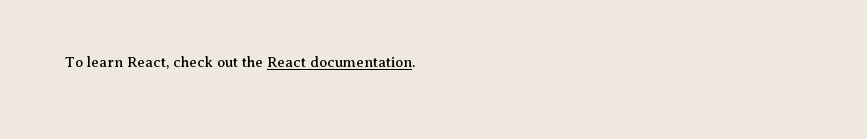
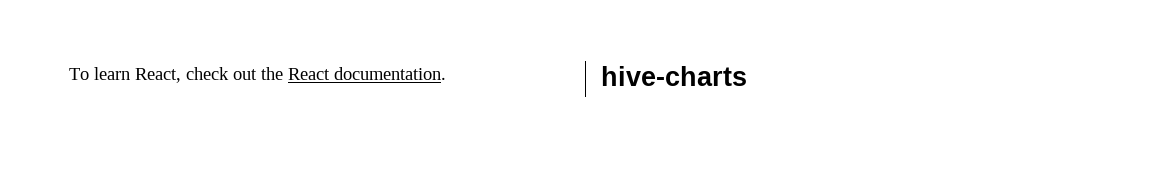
+ hive-charts

